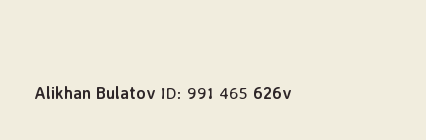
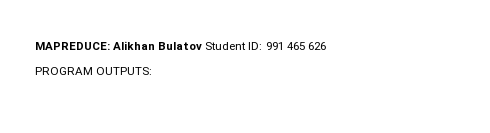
- Alikhan Bulatov ID: 991 465 626v
+ MAPREDUCE: Alikhan Bulatov Student ID: 991 465 626
+ PROGRAM OUTPUTS:

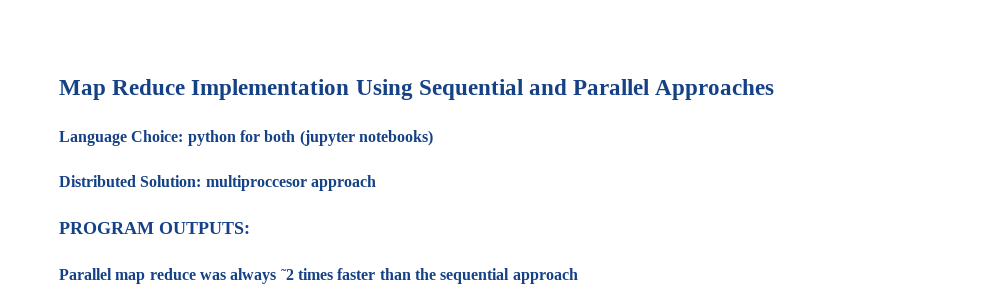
- MAPREDUCE: Alikhan Bulatov Student ID: 991 465 626
+ Map Reduce Implementation Using Sequential and Parallel Approaches
+ Language Choice: python for both (jupyter notebooks)
+ Distributed Solution: multiproccesor approach
  PROGRAM OUTPUTS:
+ Parallel map reduce was always ˜2 times faster than the sequential approach

